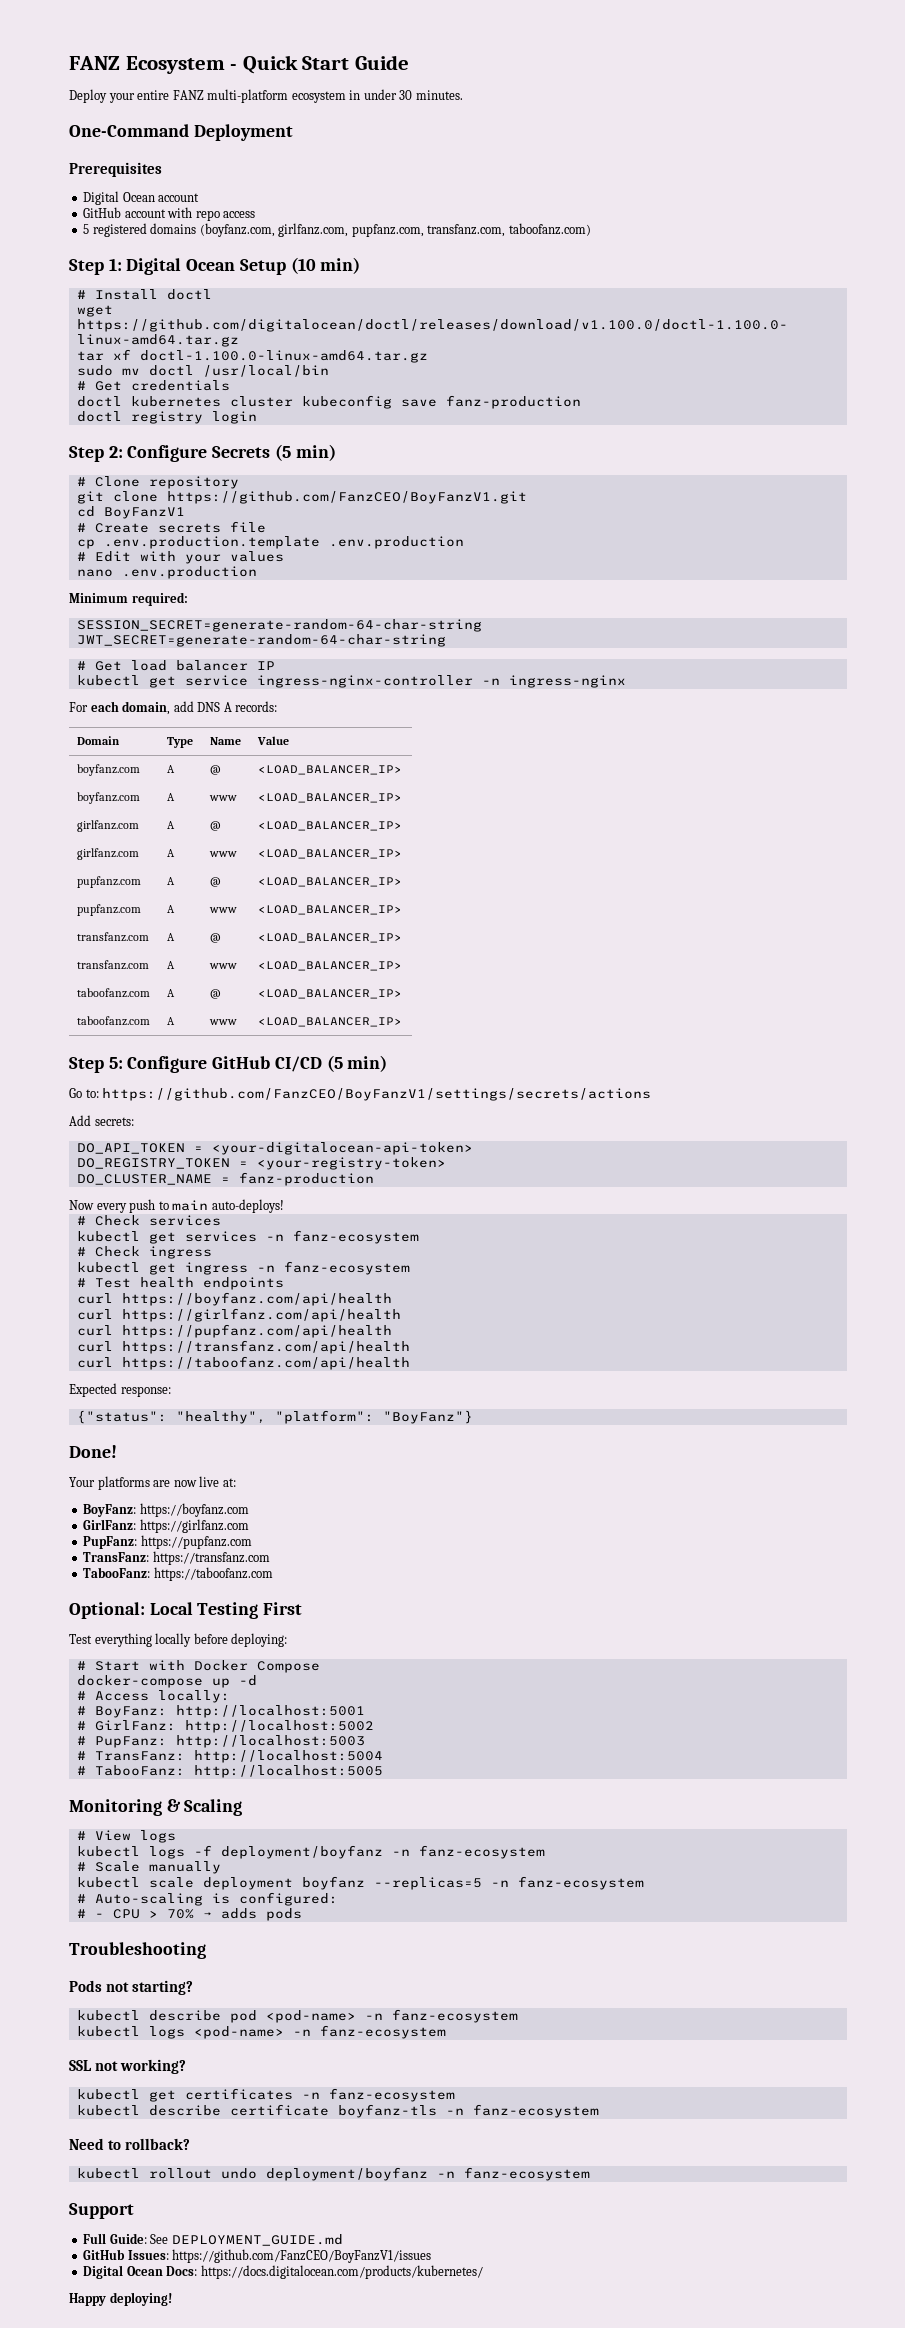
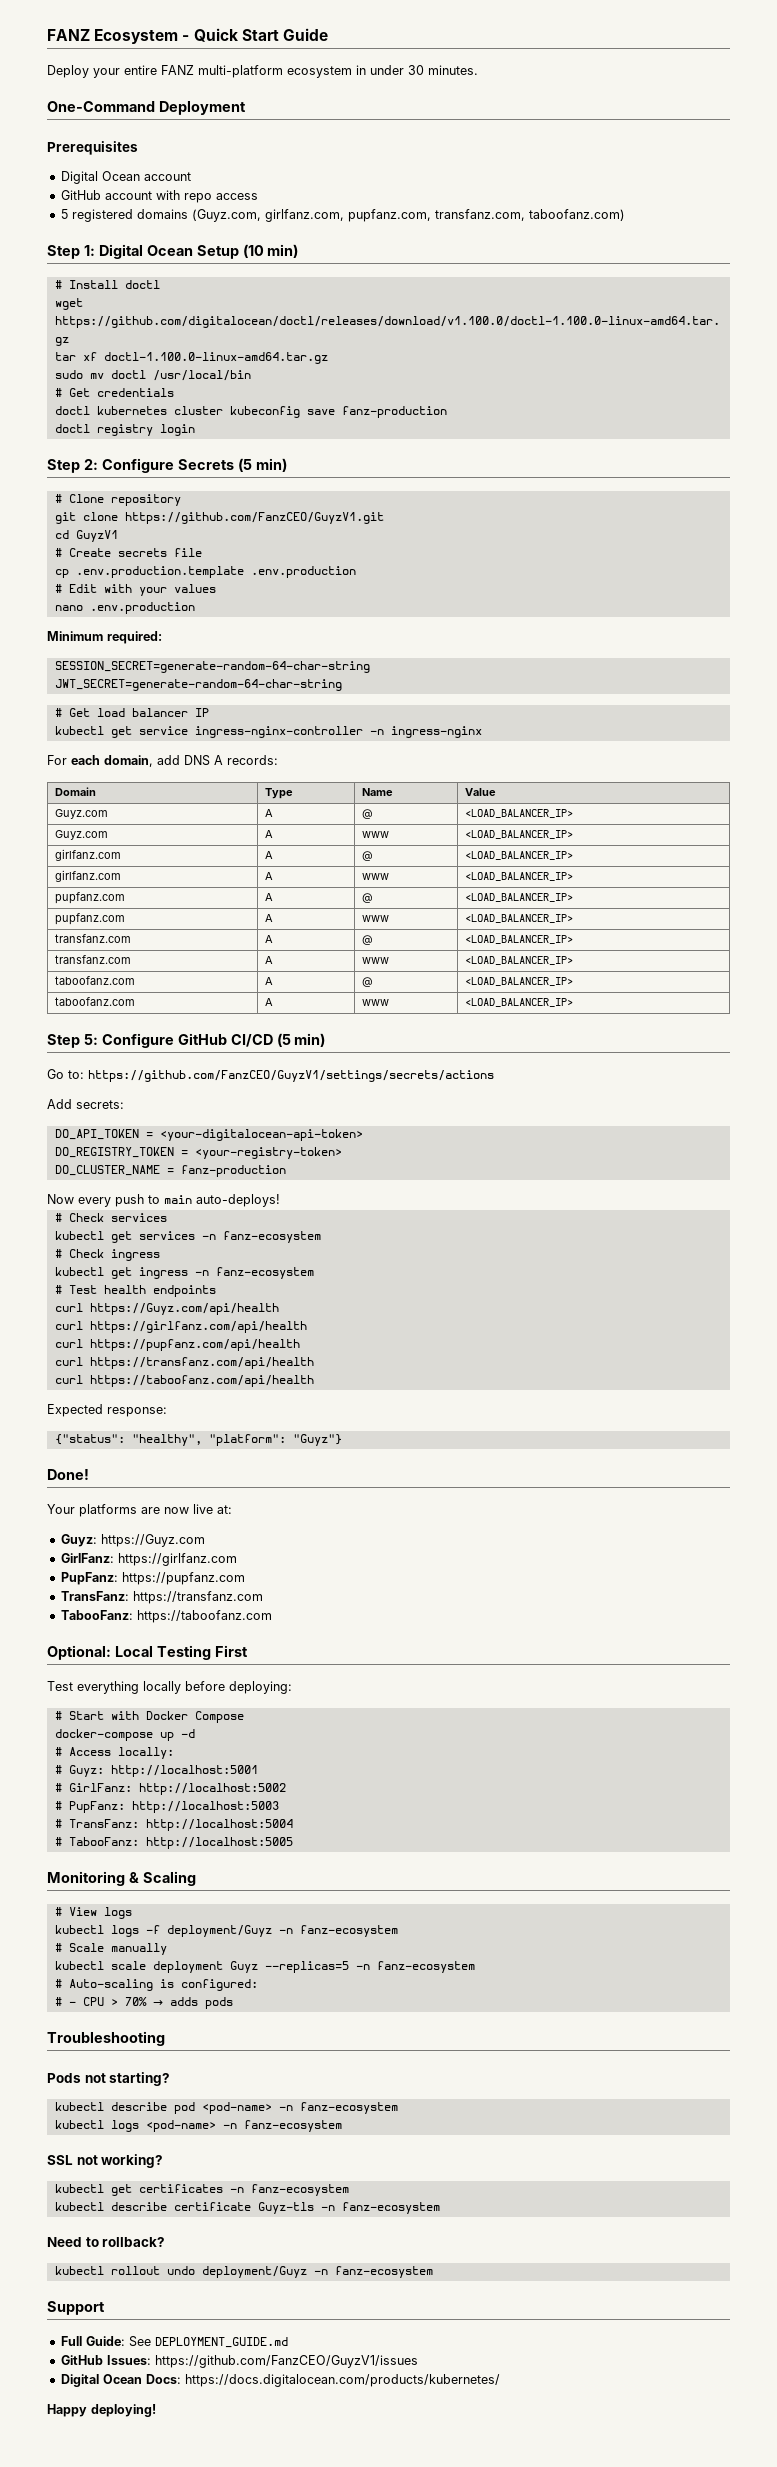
- 5 registered domains (boyfanz.com, girlfanz.com, pupfanz.com, transfanz.com, taboofanz.com)
+ 5 registered domains (Guyz.com, girlfanz.com, pupfanz.com, transfanz.com, taboofanz.com)
- git clone https://github.com/FanzCEO/BoyFanzV1.git
+ git clone https://github.com/FanzCEO/GuyzV1.git
- cd BoyFanzV1
+ cd GuyzV1
- boyfanz.com | A | @ | <LOAD_BALANCER_IP>
- boyfanz.com | A | www | <LOAD_BALANCER_IP>
+ Guyz.com | A | @ | <LOAD_BALANCER_IP>
+ Guyz.com | A | www | <LOAD_BALANCER_IP>
- Go to: https://github.com/FanzCEO/BoyFanzV1/settings/secrets/actions
+ Go to: https://github.com/FanzCEO/GuyzV1/settings/secrets/actions
- curl https://boyfanz.com/api/health
+ curl https://Guyz.com/api/health
- {"status": "healthy", "platform": "BoyFanz"}
+ {"status": "healthy", "platform": "Guyz"}
- BoyFanz: https://boyfanz.com
+ Guyz: https://Guyz.com
- # BoyFanz: http://localhost:5001
+ # Guyz: http://localhost:5001
- kubectl logs -f deployment/boyfanz -n fanz-ecosystem
+ kubectl logs -f deployment/Guyz -n fanz-ecosystem
- kubectl scale deployment boyfanz --replicas=5 -n fanz-ecosystem
+ kubectl scale deployment Guyz --replicas=5 -n fanz-ecosystem
- kubectl describe certificate boyfanz-tls -n fanz-ecosystem
+ kubectl describe certificate Guyz-tls -n fanz-ecosystem
- kubectl rollout undo deployment/boyfanz -n fanz-ecosystem
+ kubectl rollout undo deployment/Guyz -n fanz-ecosystem
- GitHub Issues: https://github.com/FanzCEO/BoyFanzV1/issues
+ GitHub Issues: https://github.com/FanzCEO/GuyzV1/issues

